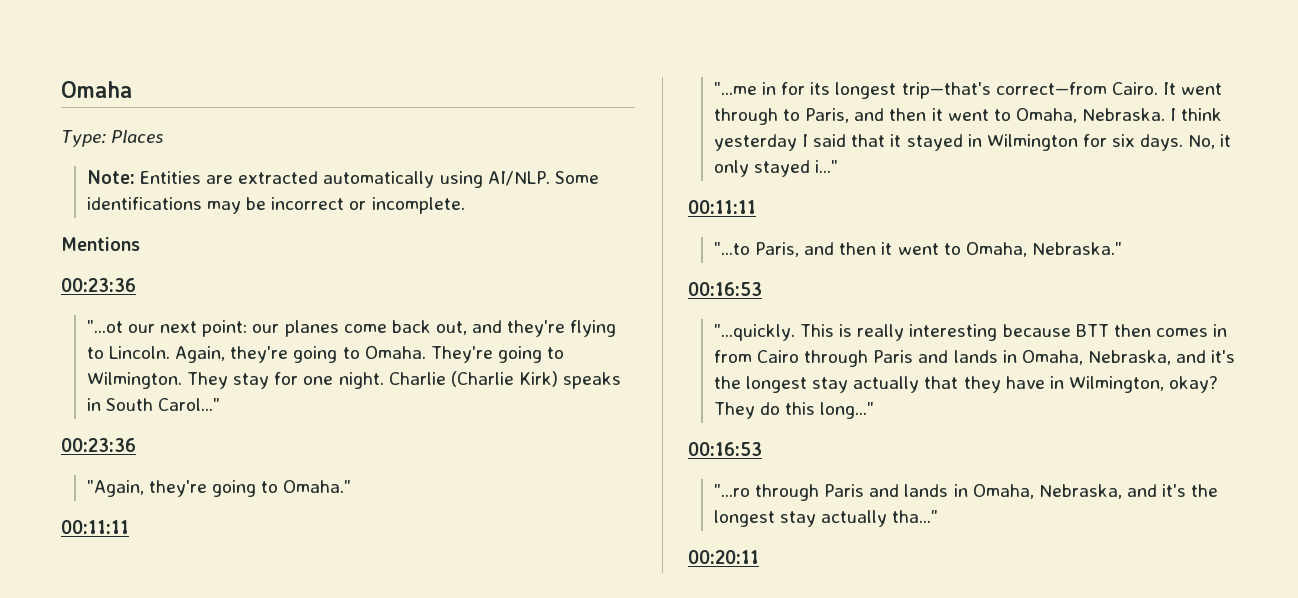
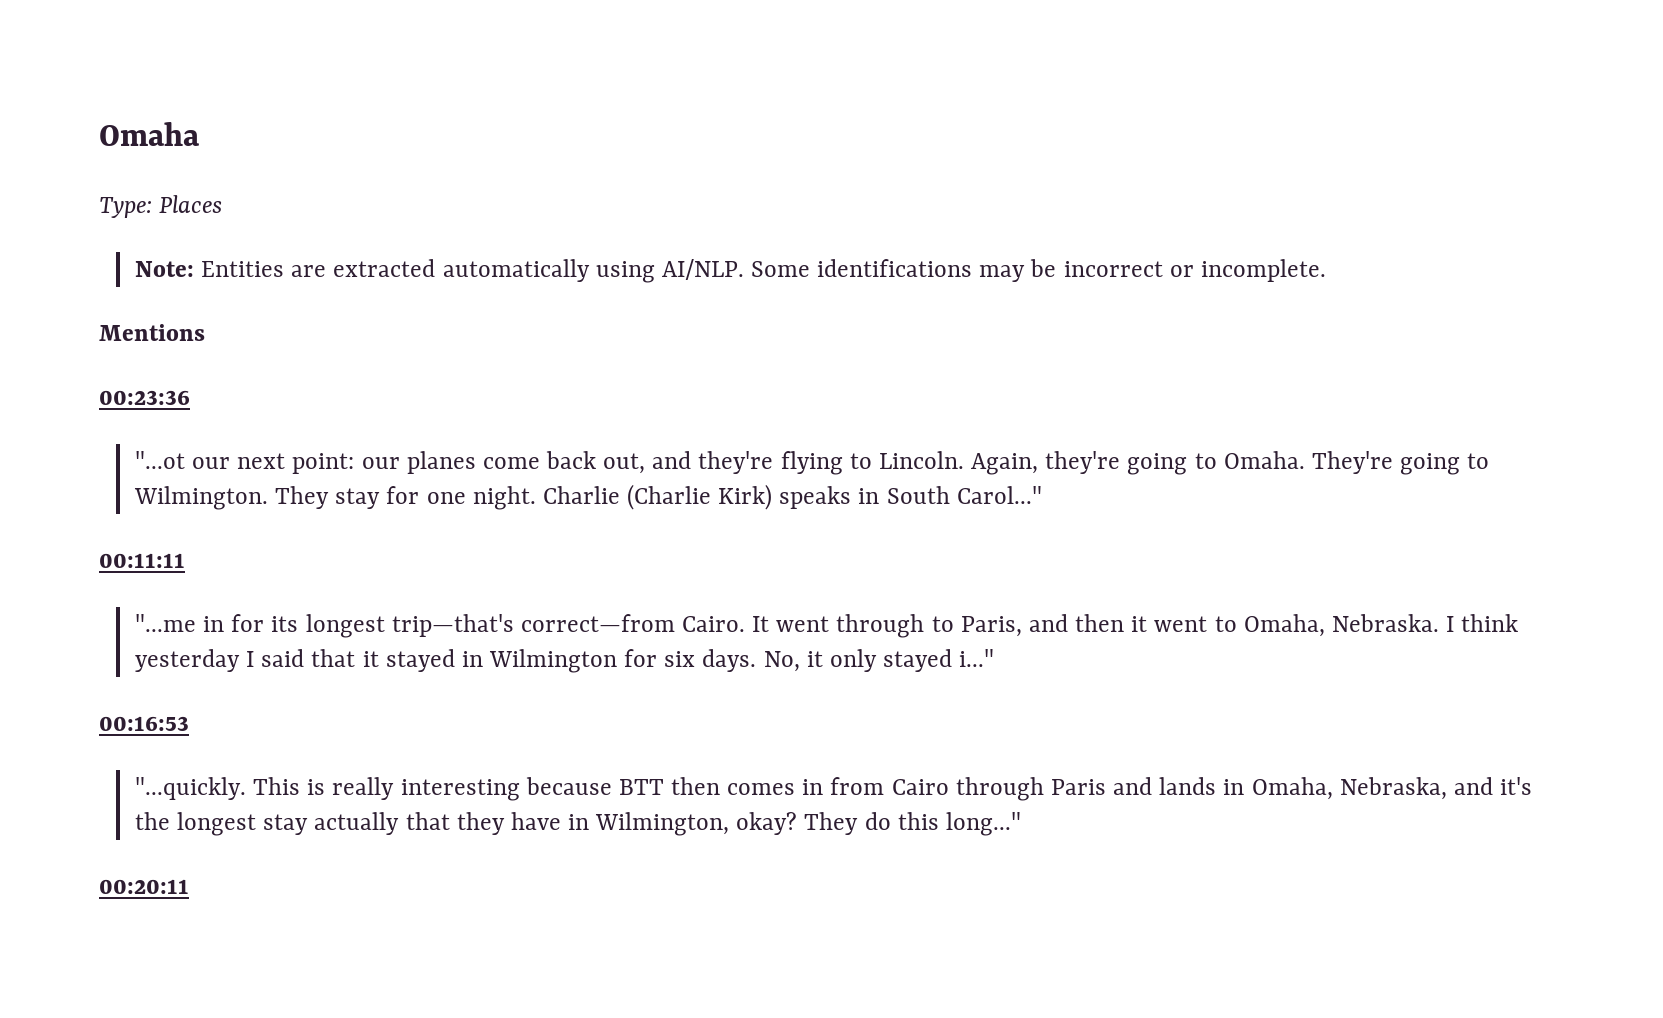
  Charlie (Charlie Kirk) speaks in South Carol..."
- 00:23:36
- "Again, they're going to Omaha."
  No, it only stayed i..."
- 00:11:11
- "...to Paris, and then it went to Omaha, Nebraska."
  They do this long..."
- 00:16:53
- "...ro through Paris and lands in Omaha, Nebraska, and it's the longest stay actually tha..."

